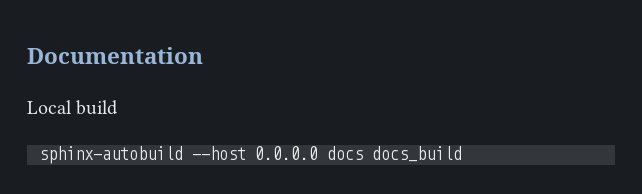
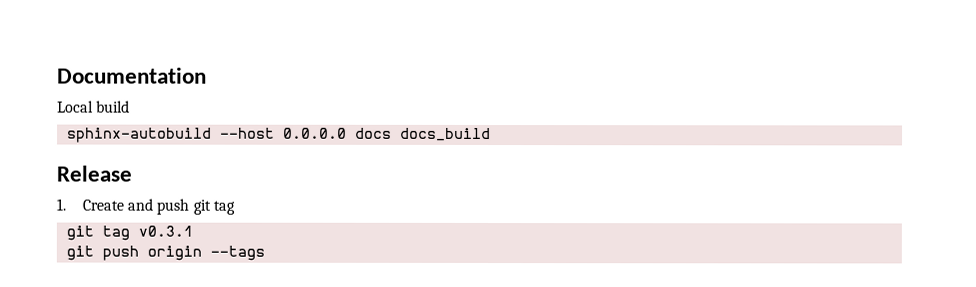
+ Release
+ 1. Create and push git tag
+ git tag v0.3.1
+ git push origin --tags

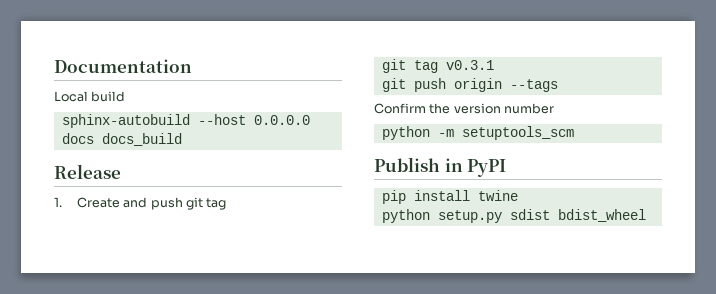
+ Confirm the version number
+ python -m setuptools_scm
+ Publish in PyPI
+ pip install twine
+ python setup.py sdist bdist_wheel

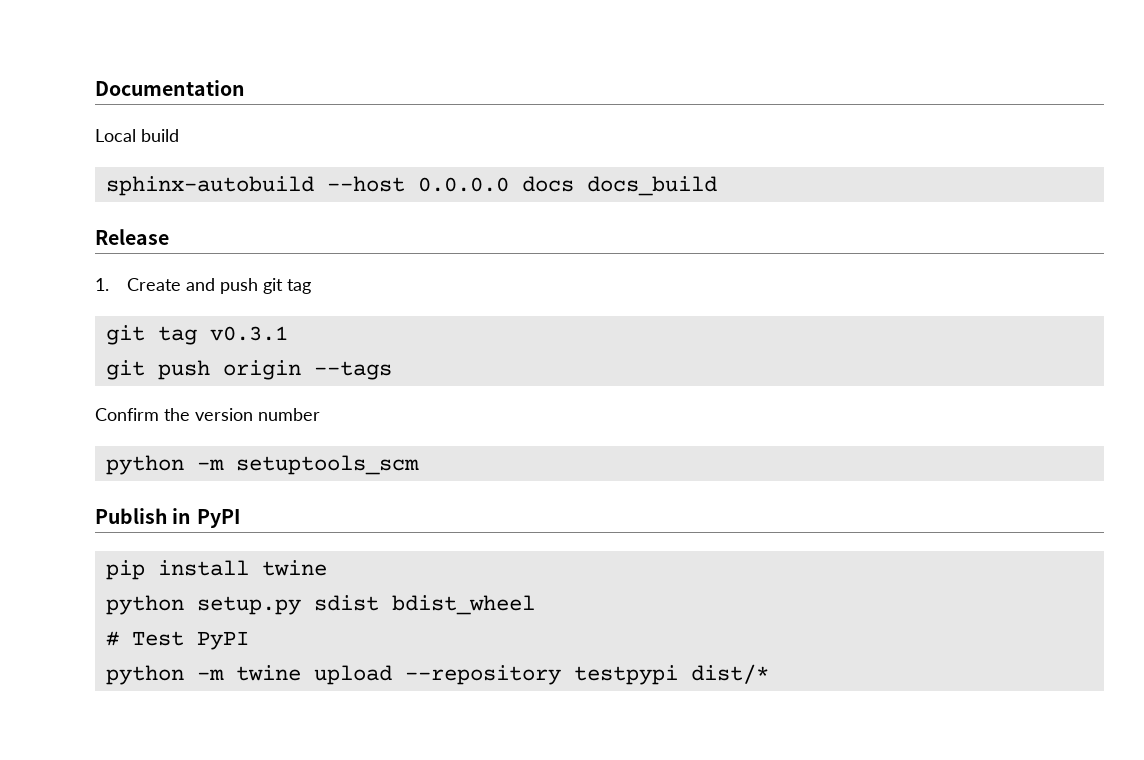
+ # Test PyPI
+ python -m twine upload --repository testpypi dist/*

